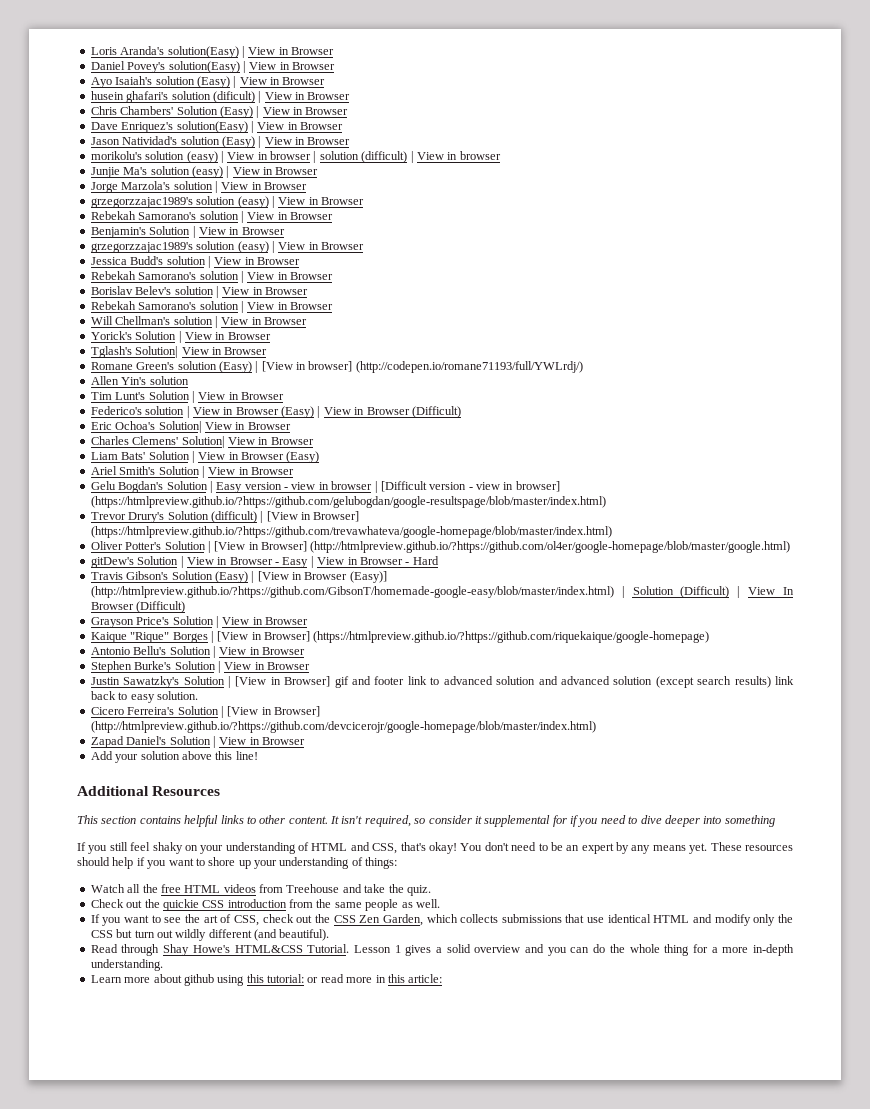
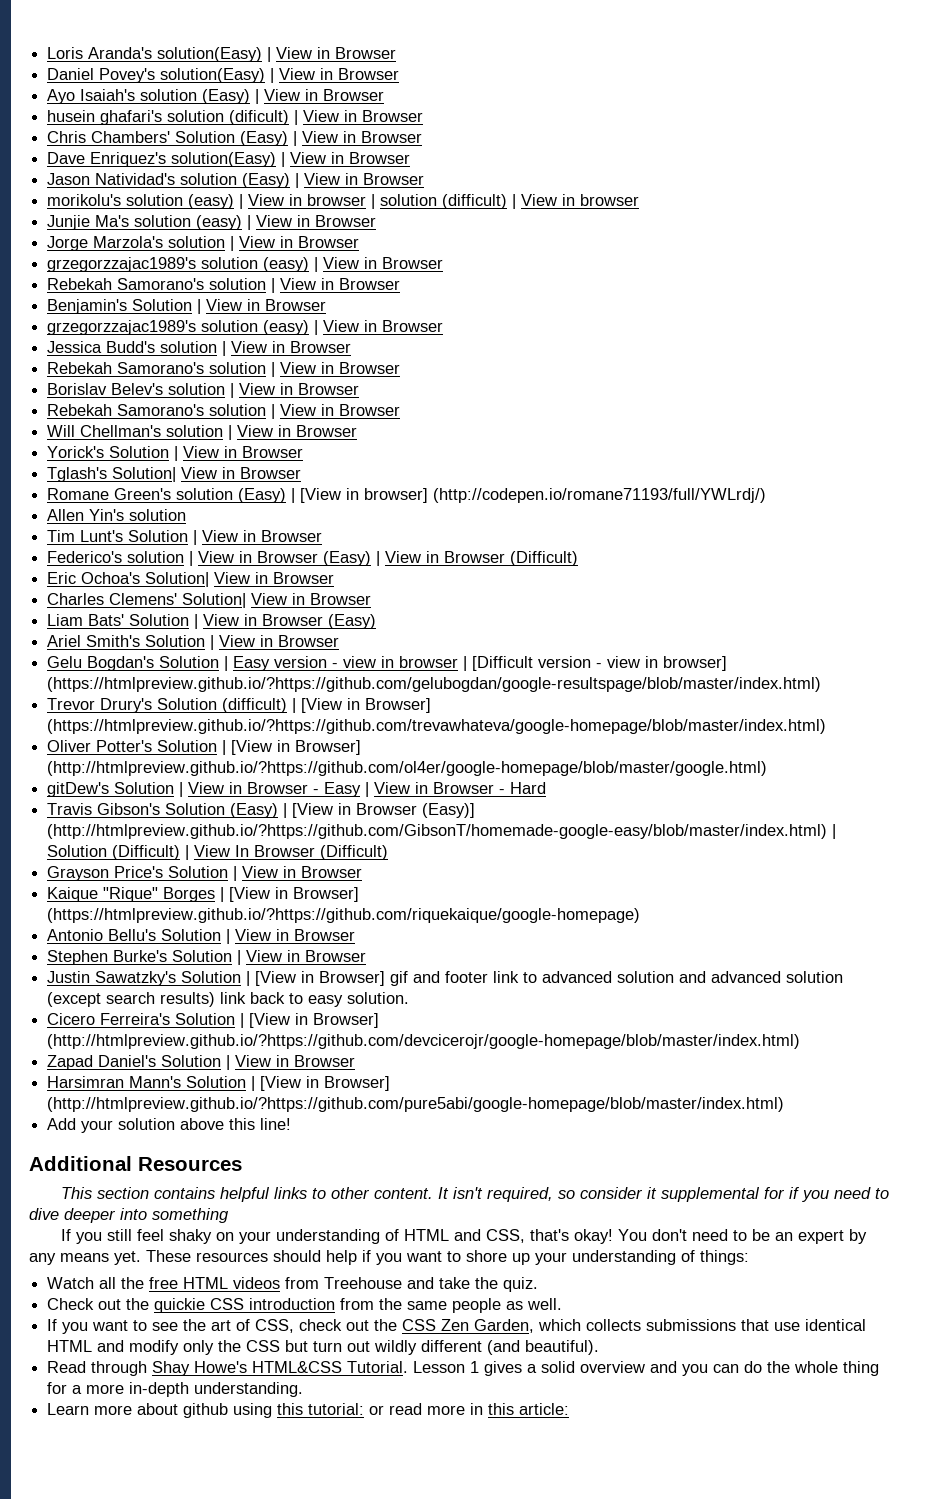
+ Harsimran Mann's Solution | [View in Browser] (http://htmlpreview.github.io/?https://github.com/pure5abi/google-homepage/blob/master/index.html)

